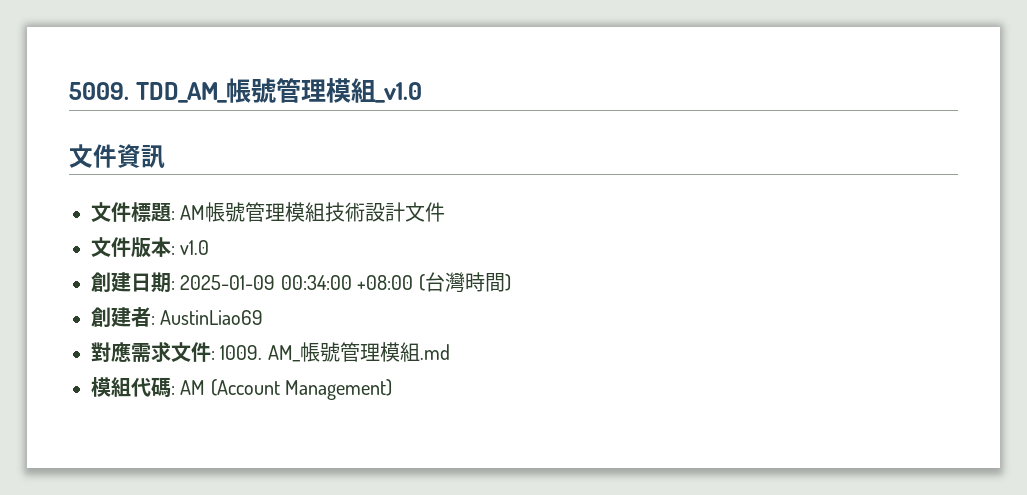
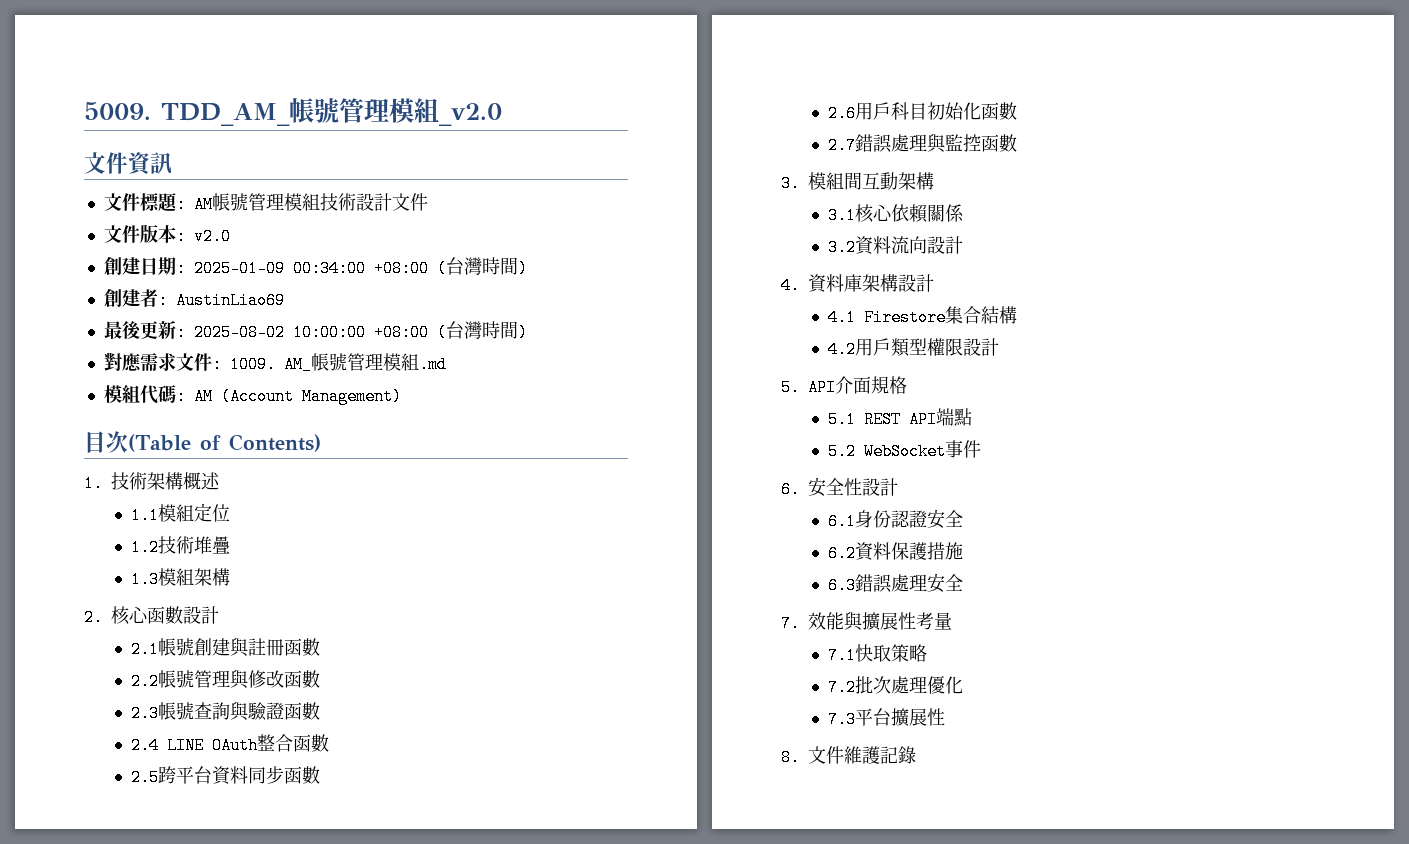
- TDD_AM_帳號管理模組_v1.0
+ TDD_AM_帳號管理模組_v2.0
- 文件版本: v1.0
+ 文件版本: v2.0
+ 最後更新: 2025-08-02 10:00:00 +08:00 (台灣時間)
+ 目次(Table of Contents)
+ 1.技術架構概述
+ 1.1模組定位
+ 1.2技術堆疊
+ 1.3模組架構
+ 2.核心函數設計
+ 2.1帳號創建與註冊函數
+ 2.2帳號管理與修改函數
+ 2.3帳號查詢與驗證函數
+ 2.4 LINE OAuth整合函數
+ 2.5跨平台資料同步函數
+ 2.6用戶科目初始化函數
+ 2.7錯誤處理與監控函數
+ 3.模組間互動架構
+ 3.1核心依賴關係
+ 3.2資料流向設計
+ 4.資料庫架構設計
+ 4.1 Firestore集合結構
+ 4.2用戶類型權限設計
+ 5. API介面規格
+ 5.1 REST API端點
+ 5.2 WebSocket事件
+ 6.安全性設計
+ 6.1身份認證安全
+ 6.2資料保護措施
+ 6.3錯誤處理安全
+ 7.效能與擴展性考量
+ 7.1快取策略
+ 7.2批次處理優化
+ 7.3平台擴展性
+ 8.文件維護記錄

